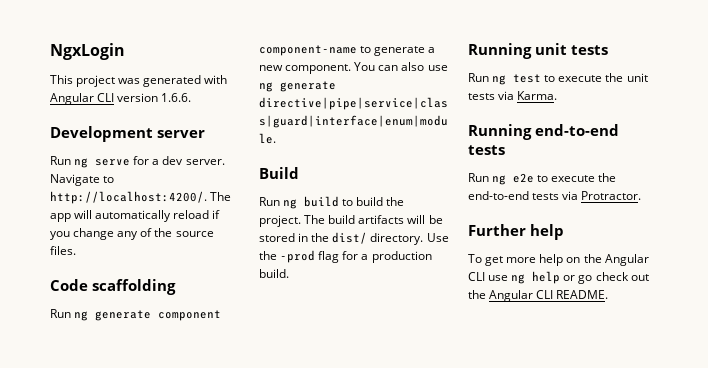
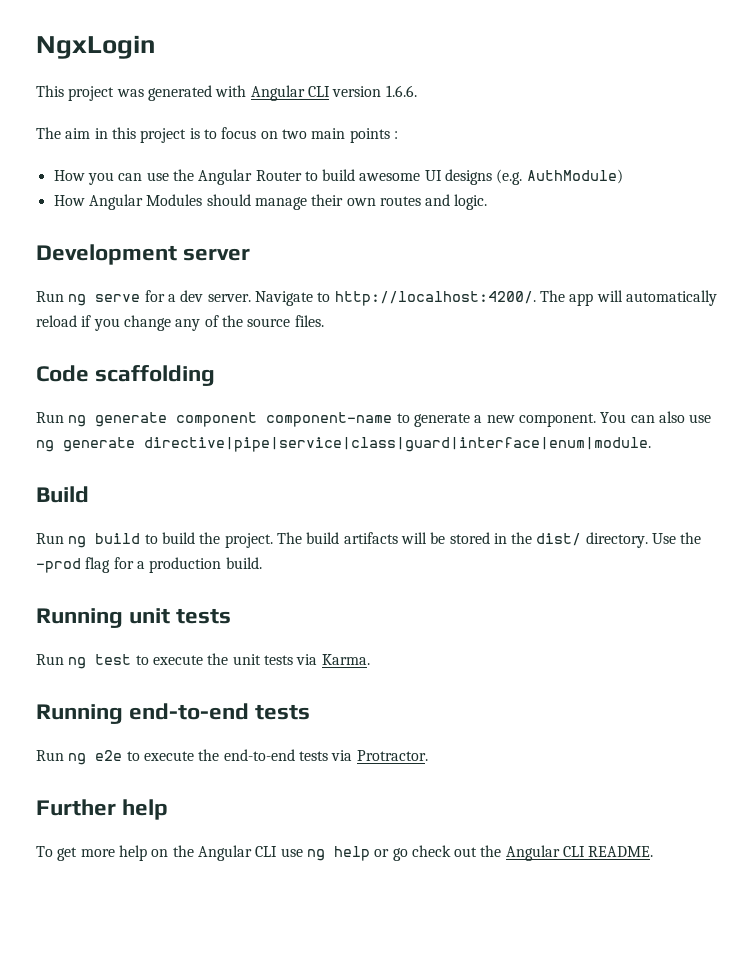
+ The aim in this project is to focus on two main points :
+ How you can use the Angular Router to build awesome UI designs (e.g. AuthModule)
+ How Angular Modules should manage their own routes and logic.

